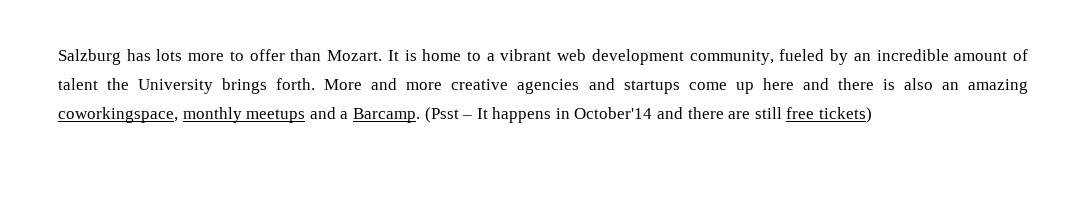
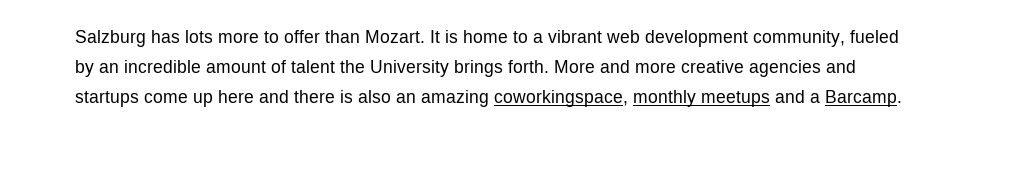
- (Psst – It happens in October'14 and there are still free tickets)

